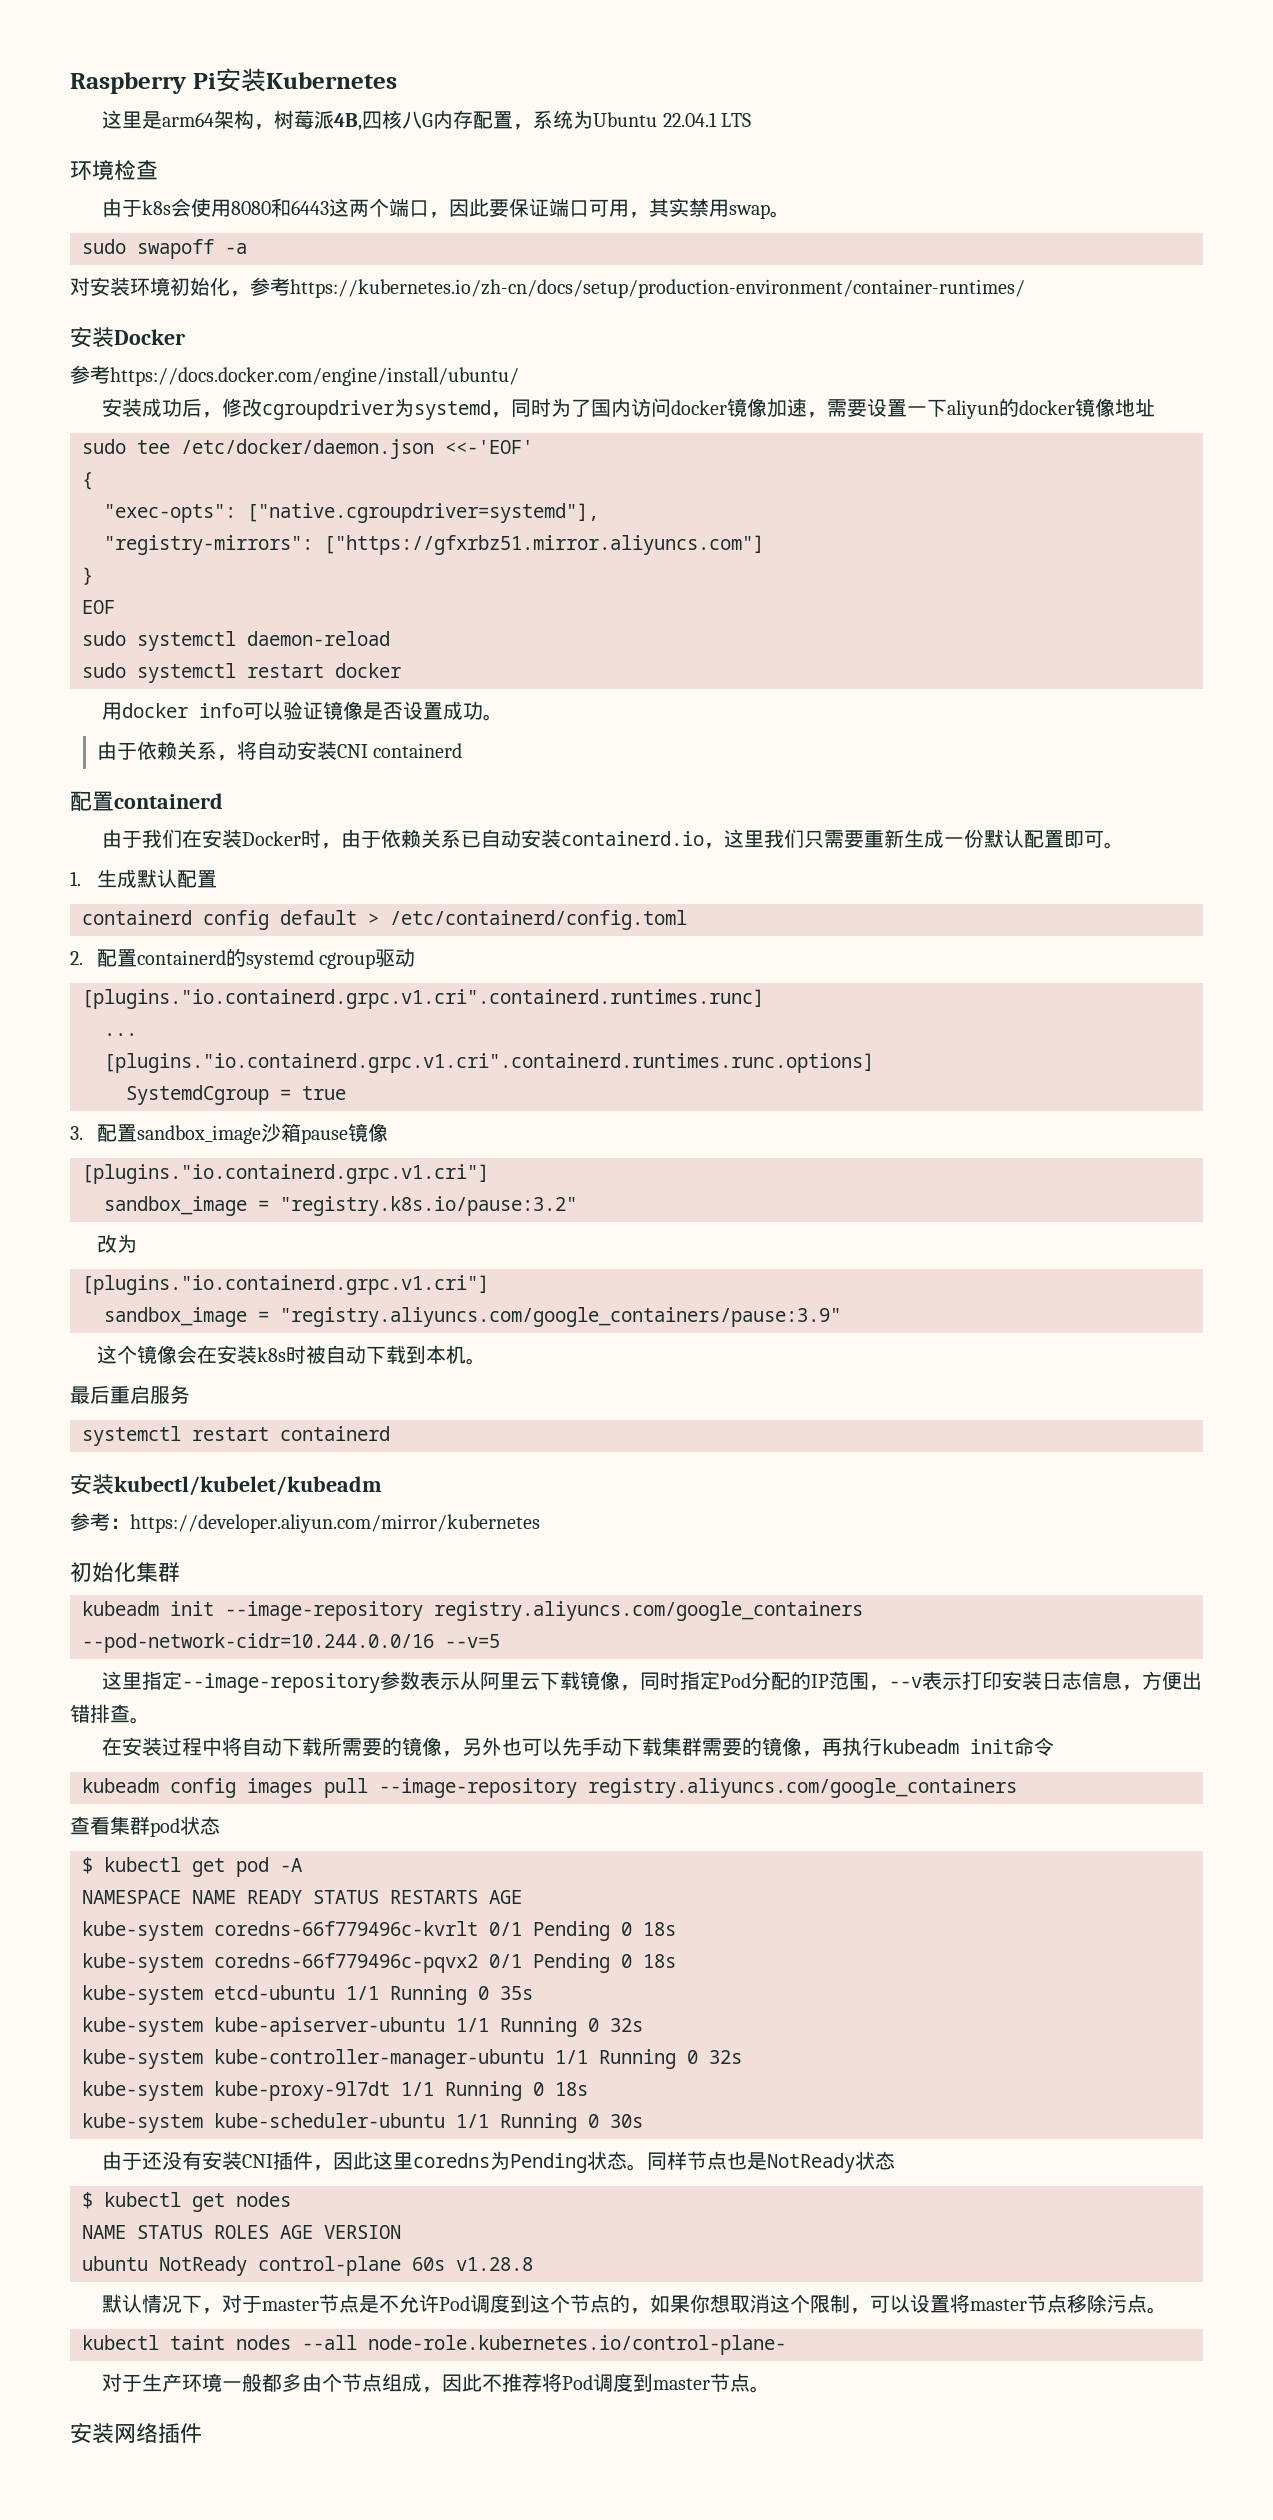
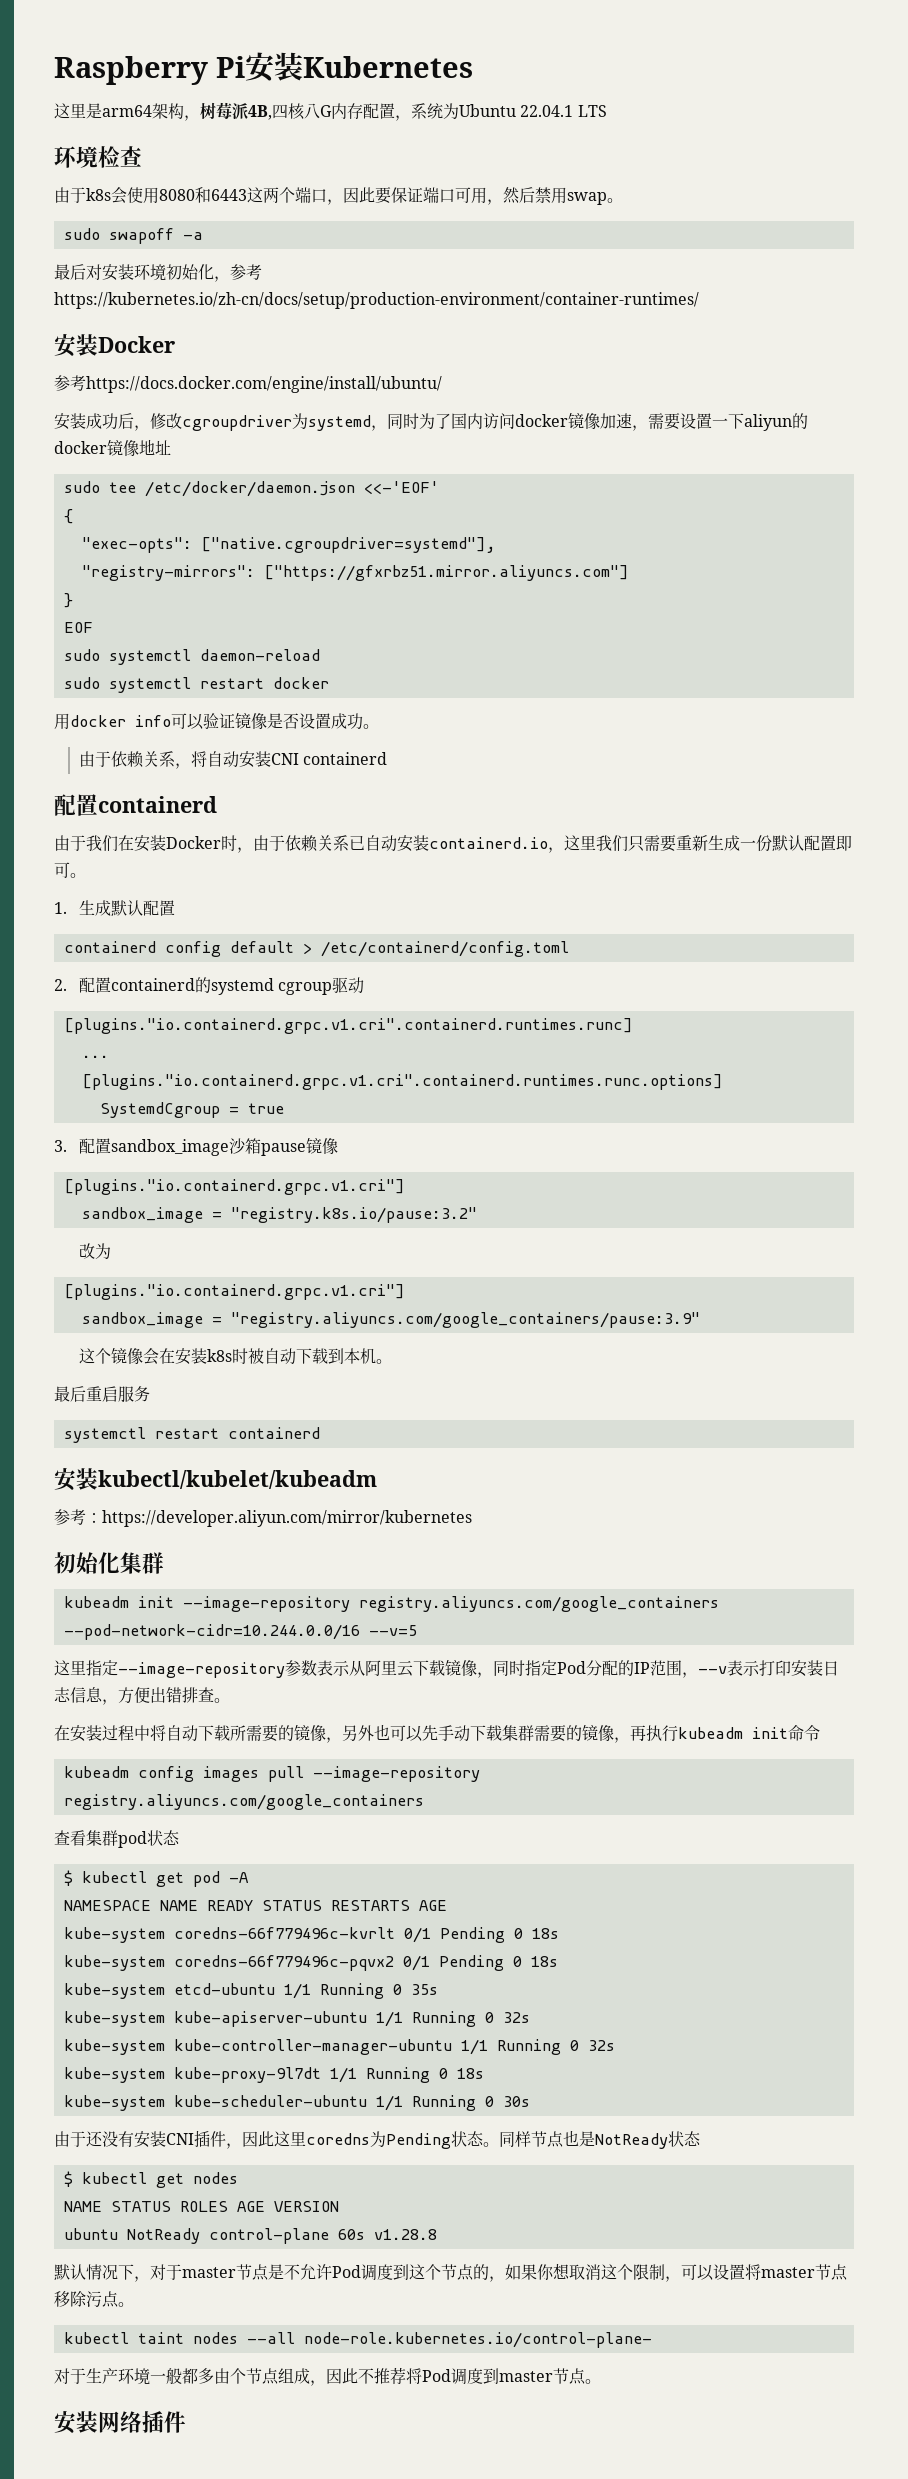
- 由于k8s会使用8080和6443这两个端口，因此要保证端口可用，其实禁用swap。
+ 由于k8s会使用8080和6443这两个端口，因此要保证端口可用，然后禁用swap。
- 对安装环境初始化，参考https://kubernetes.io/zh-cn/docs/setup/production-environment/container-runtimes/
+ 最后对安装环境初始化，参考https://kubernetes.io/zh-cn/docs/setup/production-environment/container-runtimes/

